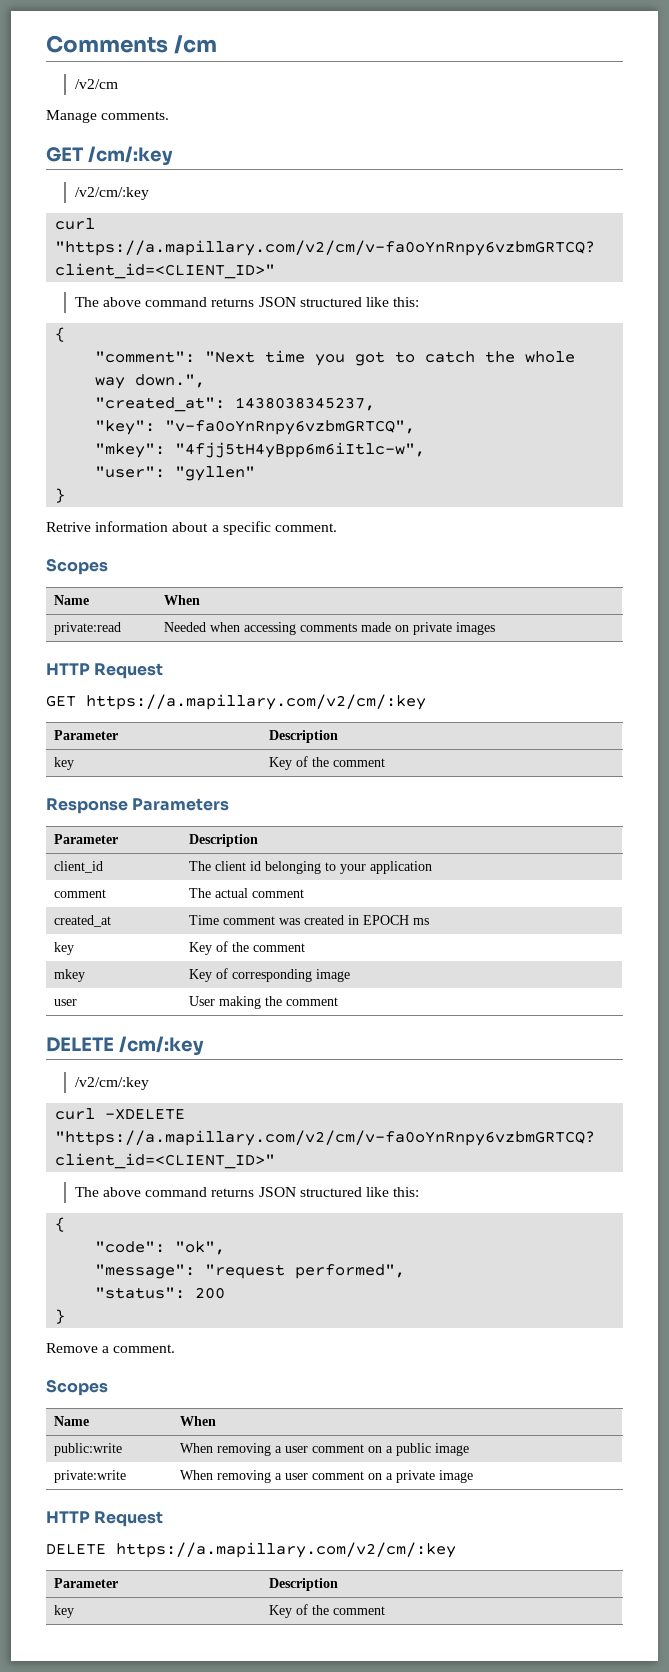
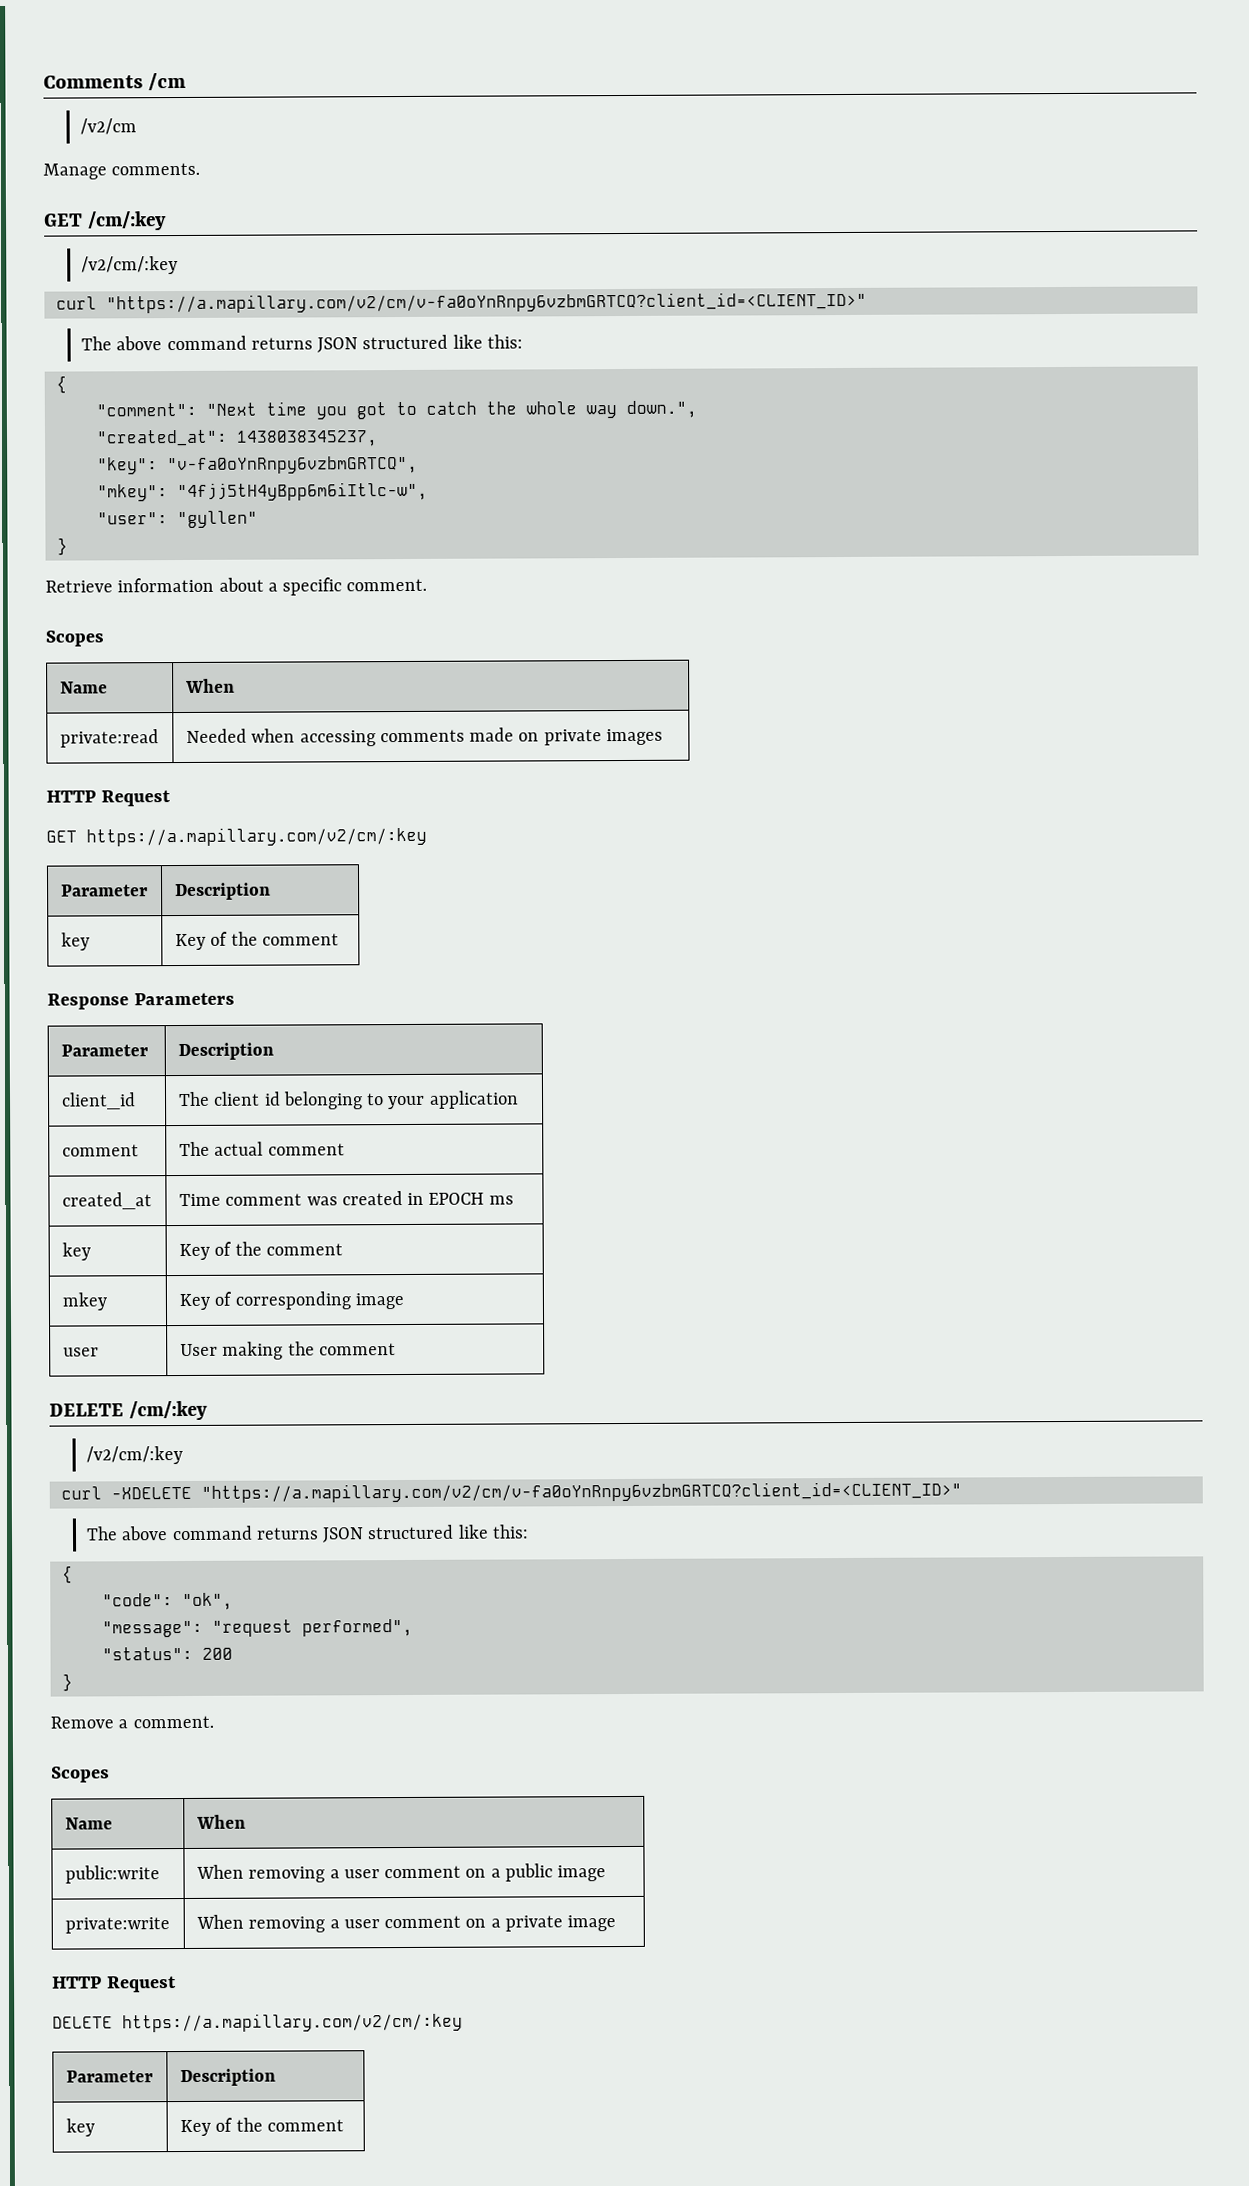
- Retrive information about a specific comment.
+ Retrieve information about a specific comment.

